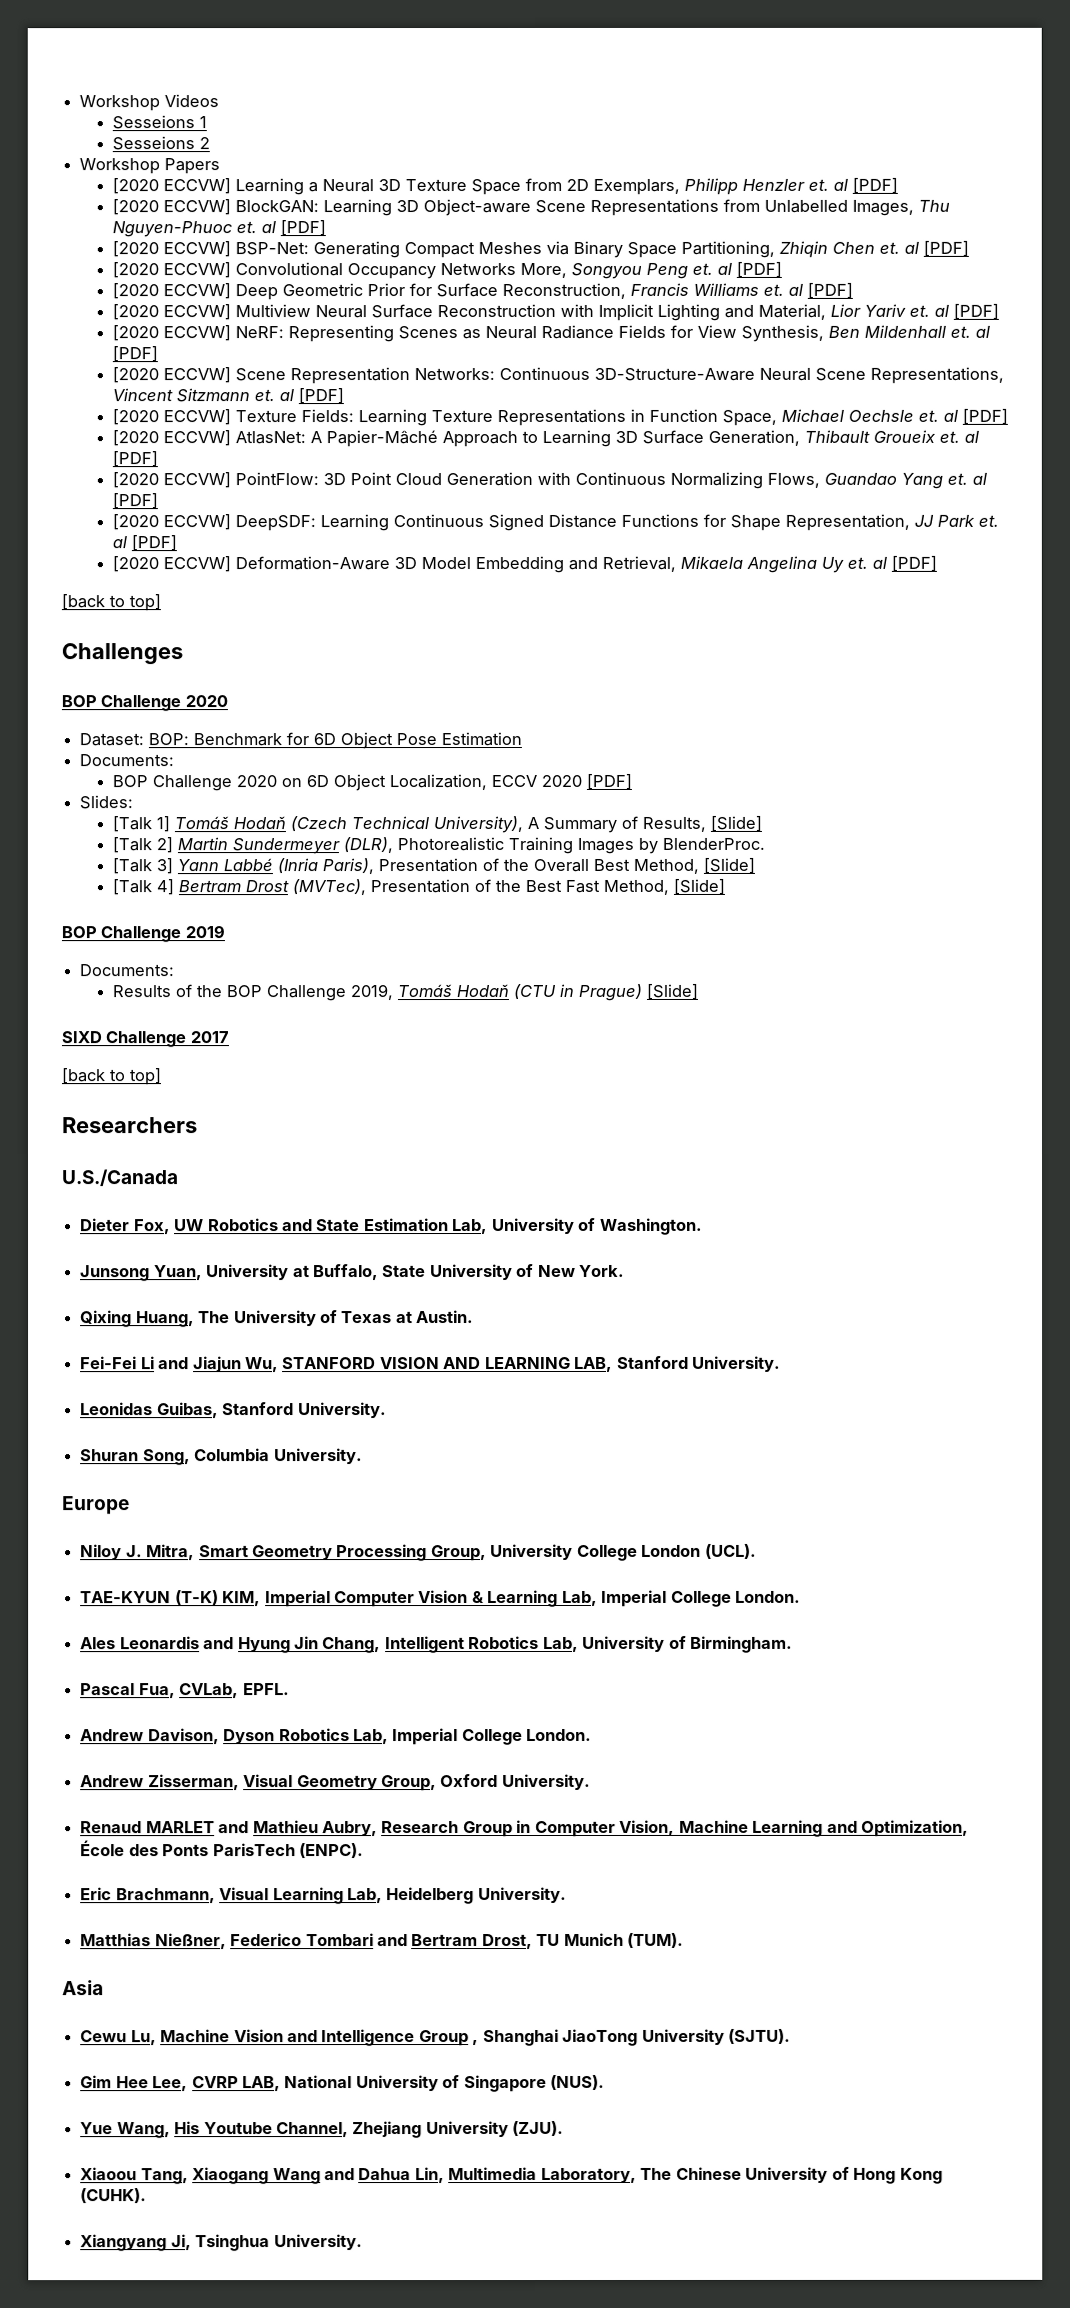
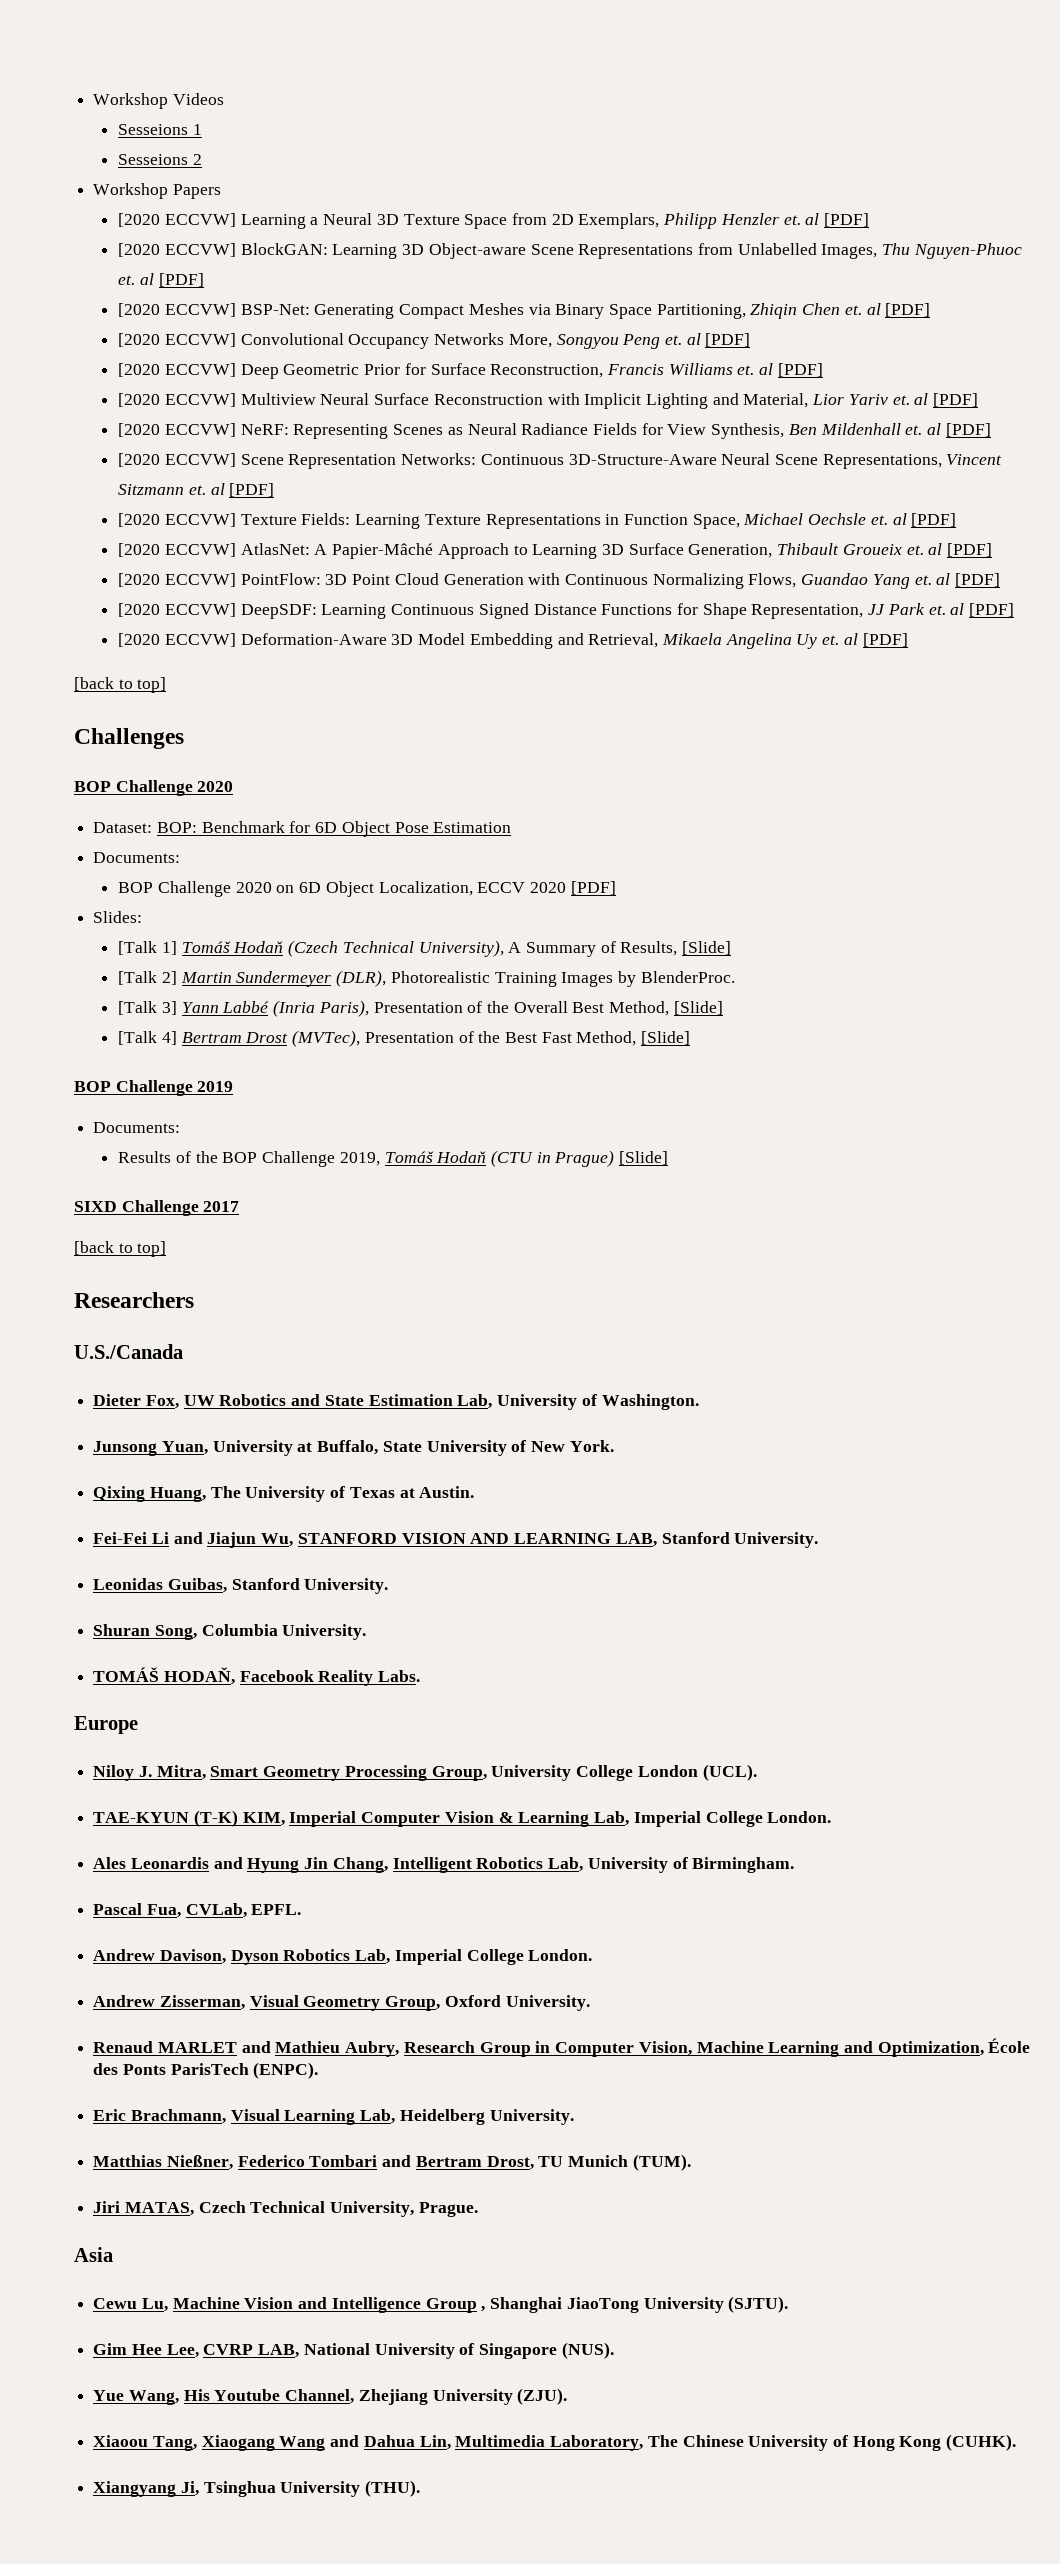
+ TOMÁŠ HODAŇ, Facebook Reality Labs.
+ Jiri MATAS, Czech Technical University, Prague.
- Xiangyang Ji, Tsinghua University.
+ Xiangyang Ji, Tsinghua University (THU).

